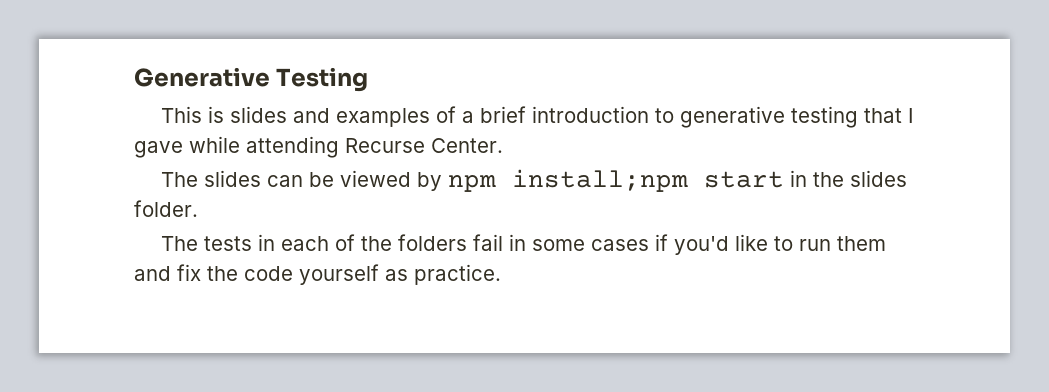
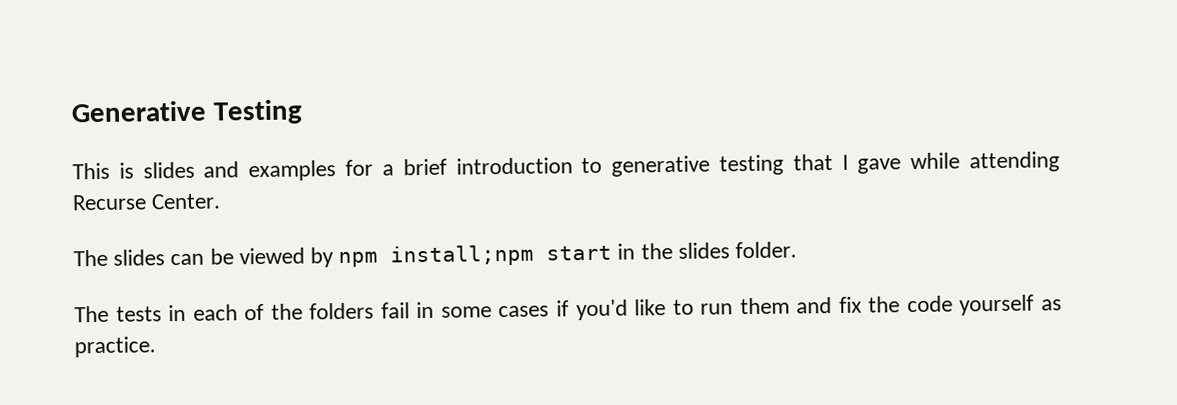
- This is slides and examples of a brief introduction to generative testing that I gave while attending Recurse Center.
+ This is slides and examples for a brief introduction to generative testing that I gave while attending Recurse Center.

